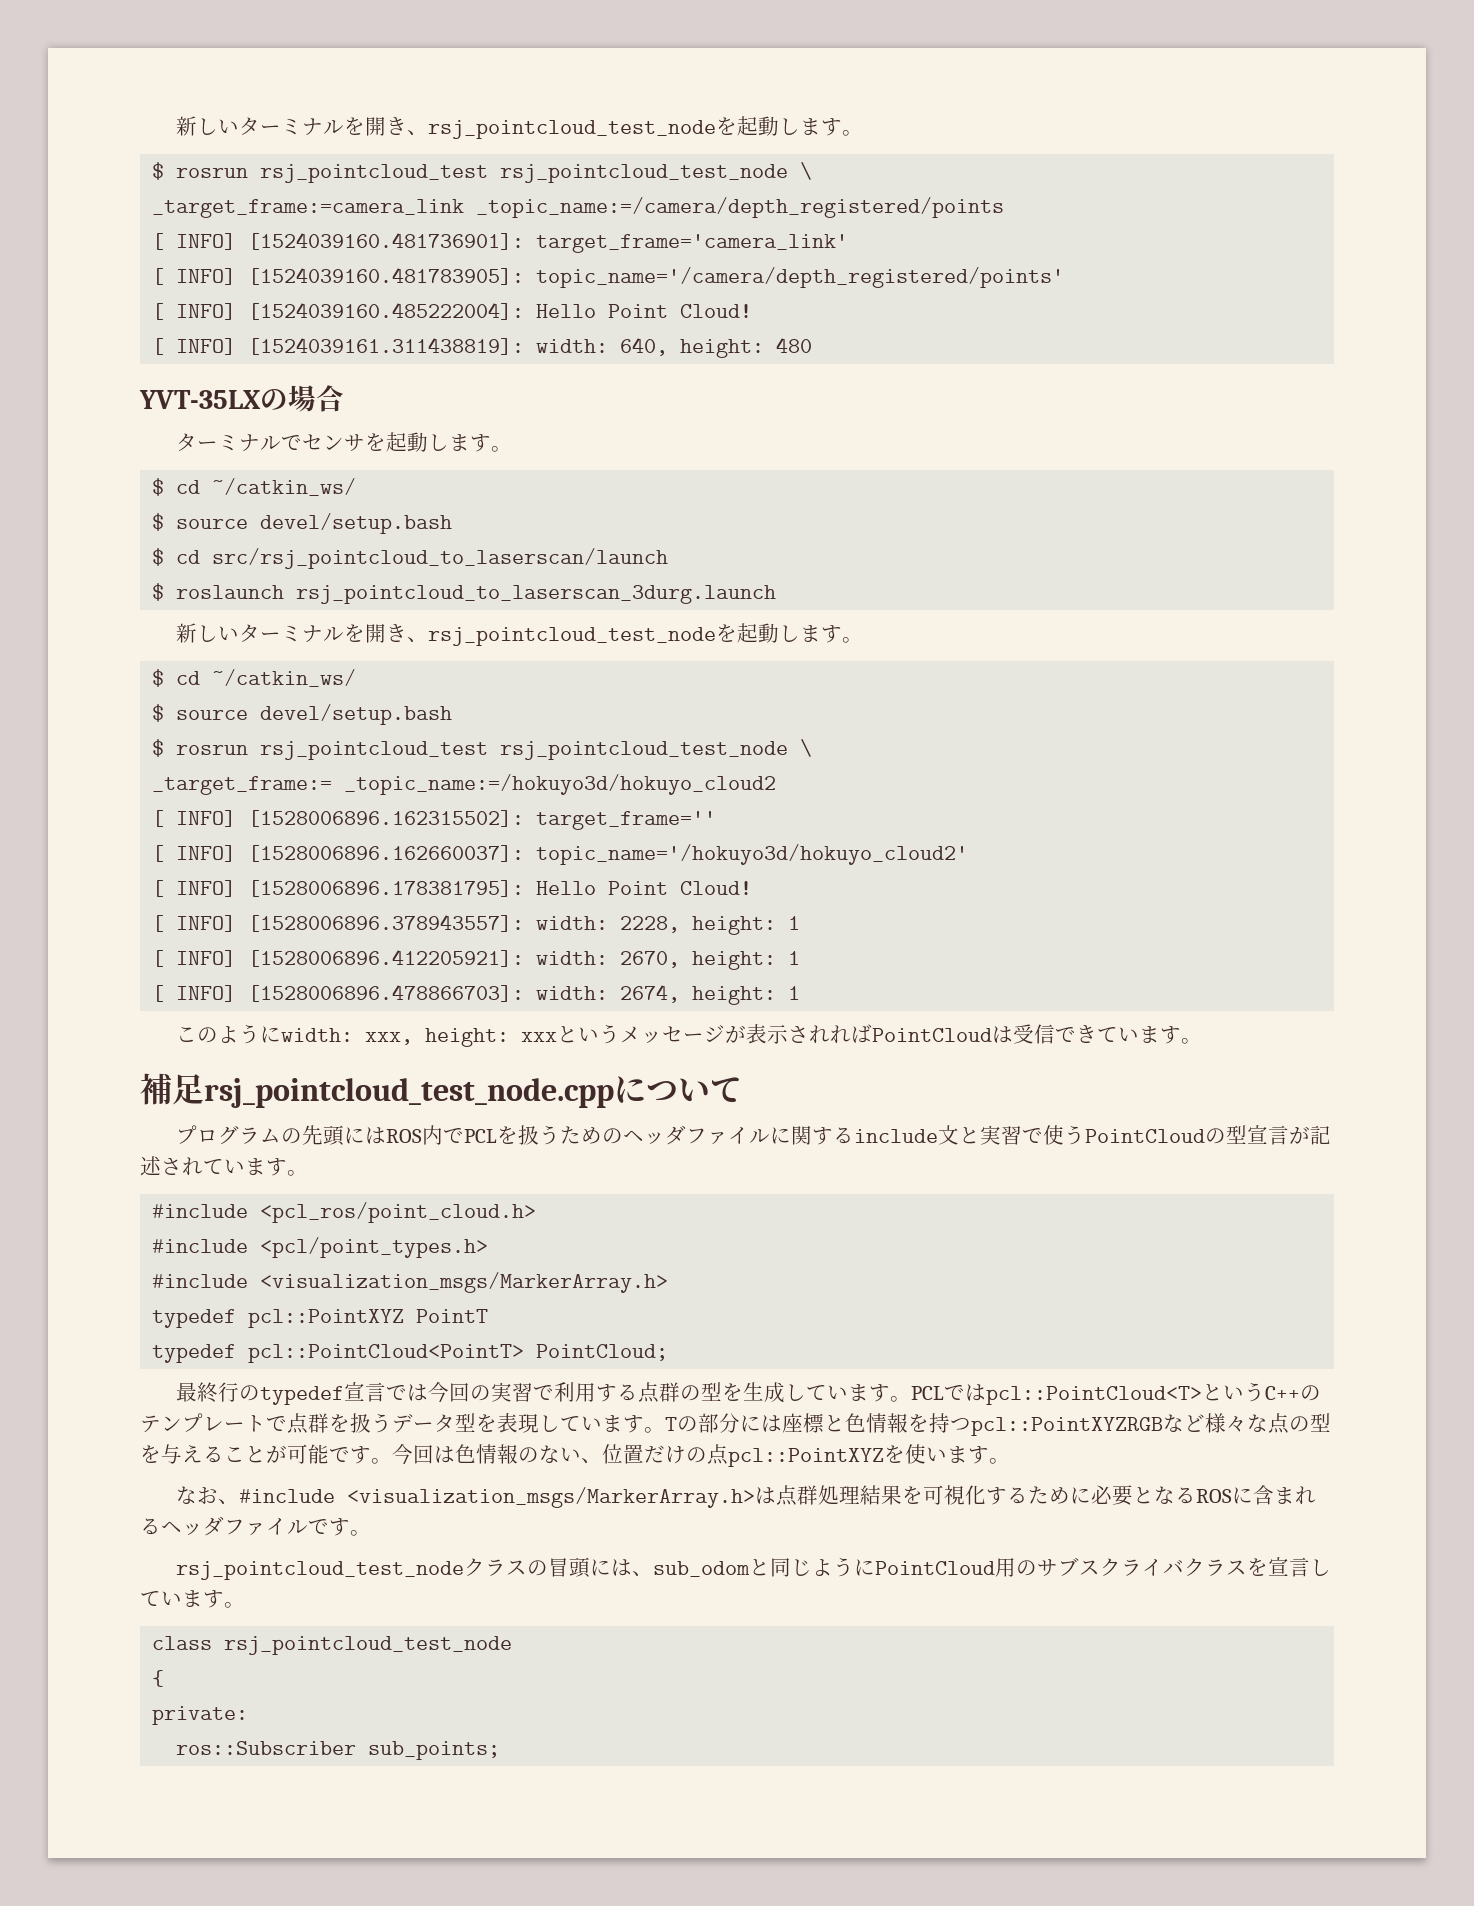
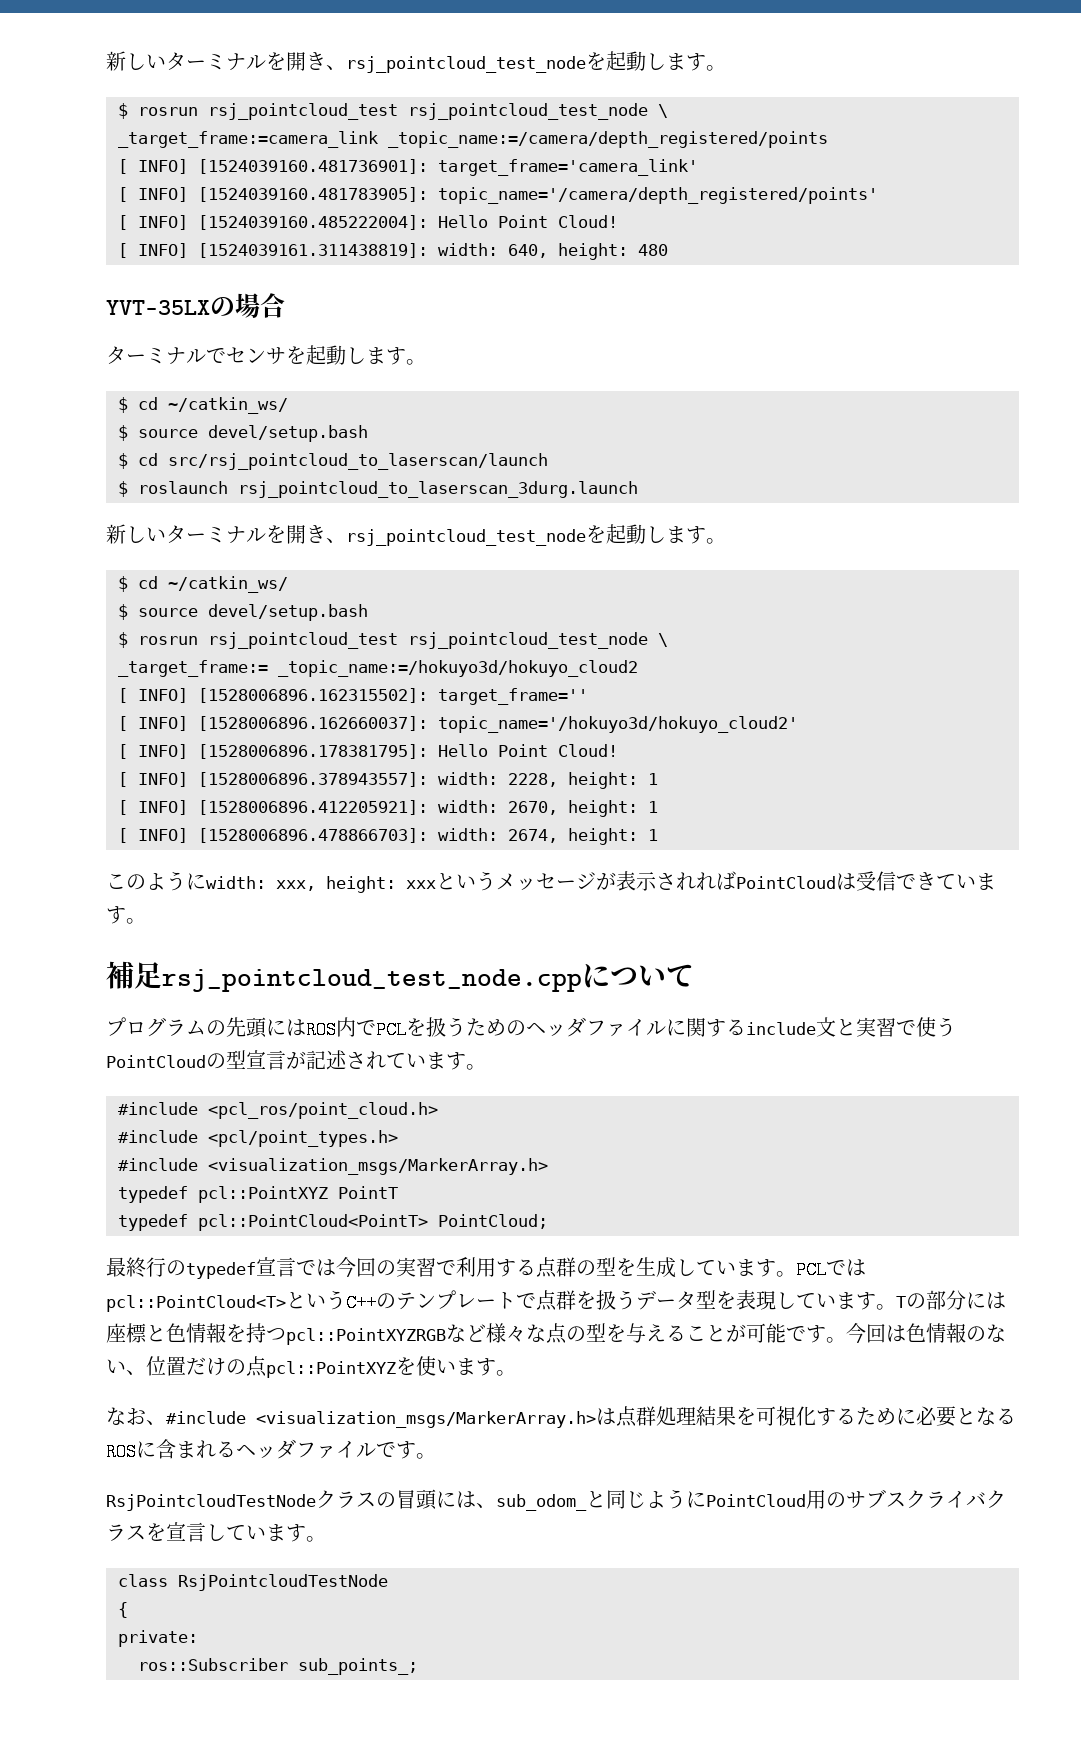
- rsj_pointcloud_test_nodeクラスの冒頭には、sub_odomと同じようにPointCloud用のサブスクライバクラスを宣言しています。
+ RsjPointcloudTestNodeクラスの冒頭には、sub_odom_と同じようにPointCloud用のサブスクライバクラスを宣言しています。
- class rsj_pointcloud_test_node
+ class RsjPointcloudTestNode
- ros::Subscriber sub_points;
+ ros::Subscriber sub_points_;

